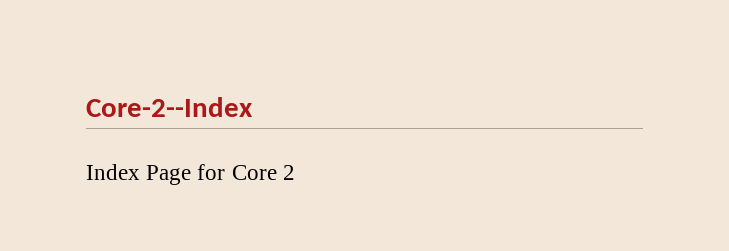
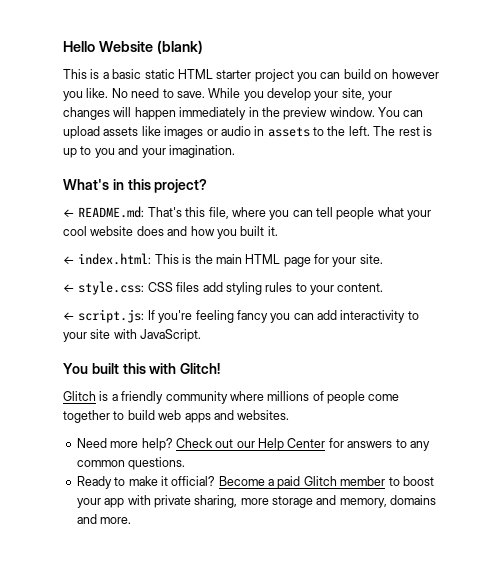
- Core-2--Index
- Index Page for Core 2
+ Hello Website (blank)
+ This is a basic static HTML starter project you can build on however you like. No need to save. While you develop your site, your changes will happen immediately in the preview window. You can upload assets like images or audio in assets to the left. The rest is up to you and your imagination.
+ What's in this project?
+ ← README.md: That's this file, where you can tell people what your cool website does and how you built it.
+ ← index.html: This is the main HTML page for your site.
+ ← style.css: CSS files add styling rules to your content.
+ ← script.js: If you're feeling fancy you can add interactivity to your site with JavaScript.
+ You built this with Glitch!
+ Glitch is a friendly community where millions of people come together to build web apps and websites.
+ Need more help? Check out our Help Center for answers to any common questions.
+ Ready to make it official? Become a paid Glitch member to boost your app with private sharing, more storage and memory, domains and more.

